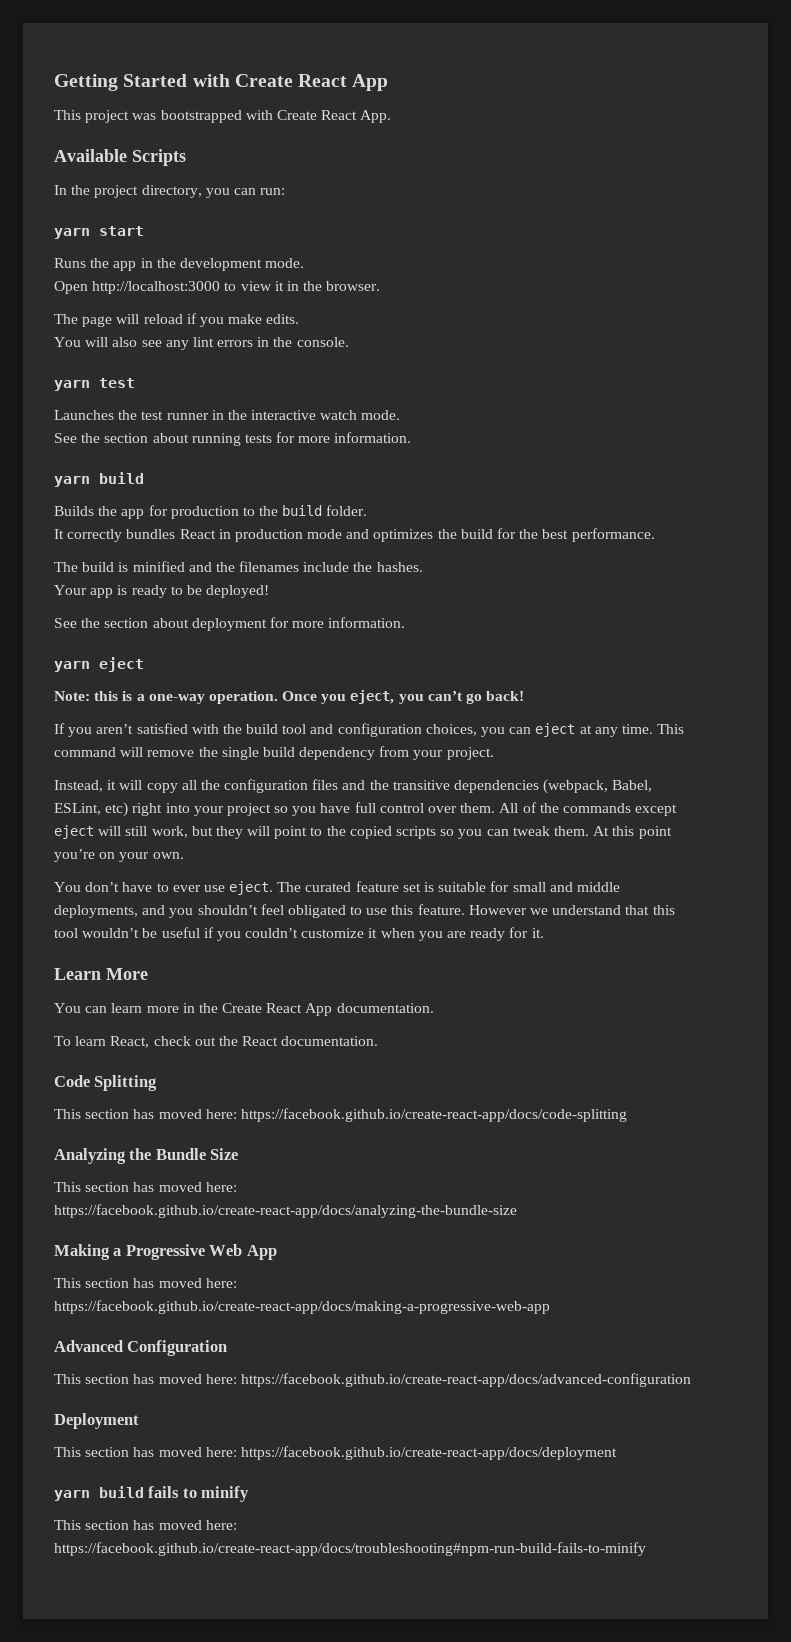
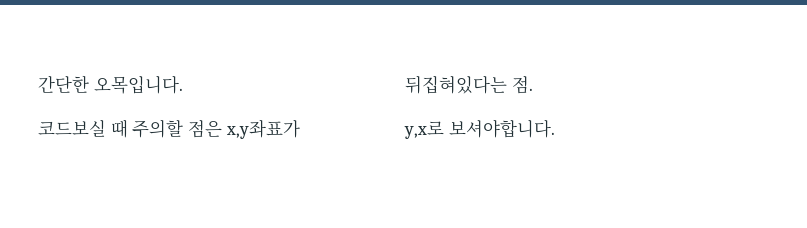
- Getting Started with Create React App
- This project was bootstrapped with Create React App.
- Available Scripts
- In the project directory, you can run:
- yarn start
- Runs the app in the development mode.
- Open http://localhost:3000 to view it in the browser.
- The page will reload if you make edits.
- You will also see any lint errors in the console.
- yarn test
- Launches the test runner in the interactive watch mode.
- See the section about running tests for more information.
- yarn build
- Builds the app for production to the build folder.
- It correctly bundles React in production mode and optimizes the build for the best performance.
- The build is minified and the filenames include the hashes.
- Your app is ready to be deployed!
- See the section about deployment for more information.
- yarn eject
- Note: this is a one-way operation. Once you eject, you can’t go back!
- If you aren’t satisfied with the build tool and configuration choices, you can eject at any time. This command will remove the single build dependency from your project.
- Instead, it will copy all the configuration files and the transitive dependencies (webpack, Babel, ESLint, etc) right into your project so you have full control over them. All of the commands except eject will still work, but they will point to the copied scripts so you can tweak them. At this point you’re on your own.
- You don’t have to ever use eject. The curated feature set is suitable for small and middle deployments, and you shouldn’t feel obligated to use this feature. However we understand that this tool wouldn’t be useful if you couldn’t customize it when you are ready for it.
- Learn More
- You can learn more in the Create React App documentation.
- To learn React, check out the React documentation.
- Code Splitting
- This section has moved here: https://facebook.github.io/create-react-app/docs/code-splitting
- Analyzing the Bundle Size
- This section has moved here: https://facebook.github.io/create-react-app/docs/analyzing-the-bundle-size
- Making a Progressive Web App
- This section has moved here: https://facebook.github.io/create-react-app/docs/making-a-progressive-web-app
- Advanced Configuration
- This section has moved here: https://facebook.github.io/create-react-app/docs/advanced-configuration
- Deployment
- This section has moved here: https://facebook.github.io/create-react-app/docs/deployment
- yarn build fails to minify
- This section has moved here: https://facebook.github.io/create-react-app/docs/troubleshooting#npm-run-build-fails-to-minify
+ 간단한 오목입니다.
+ 코드보실 때 주의할 점은 x,y좌표가 뒤집혀있다는 점.
+ y,x로 보셔야합니다.

